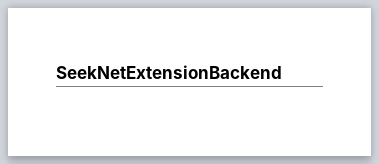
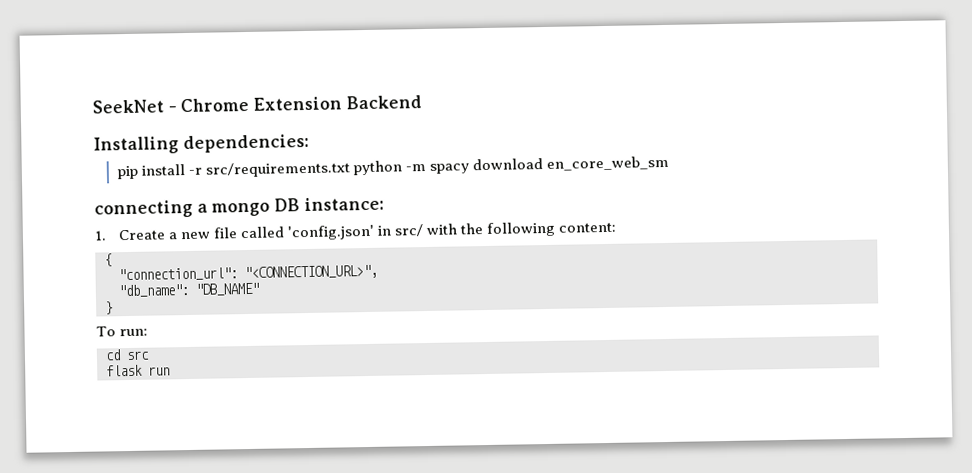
- SeekNetExtensionBackend
+ SeekNet - Chrome Extension Backend
+ Installing dependencies:
+ pip install -r src/requirements.txt python -m spacy download en_core_web_sm
+ connecting a mongo DB instance:
+ 1. Create a new file called 'config.json' in src/ with the following content:
+ {
+ "connection_url": "<CONNECTION_URL>",
+ "db_name": "DB_NAME"
+ }
+ To run:
+ cd src
+ flask run

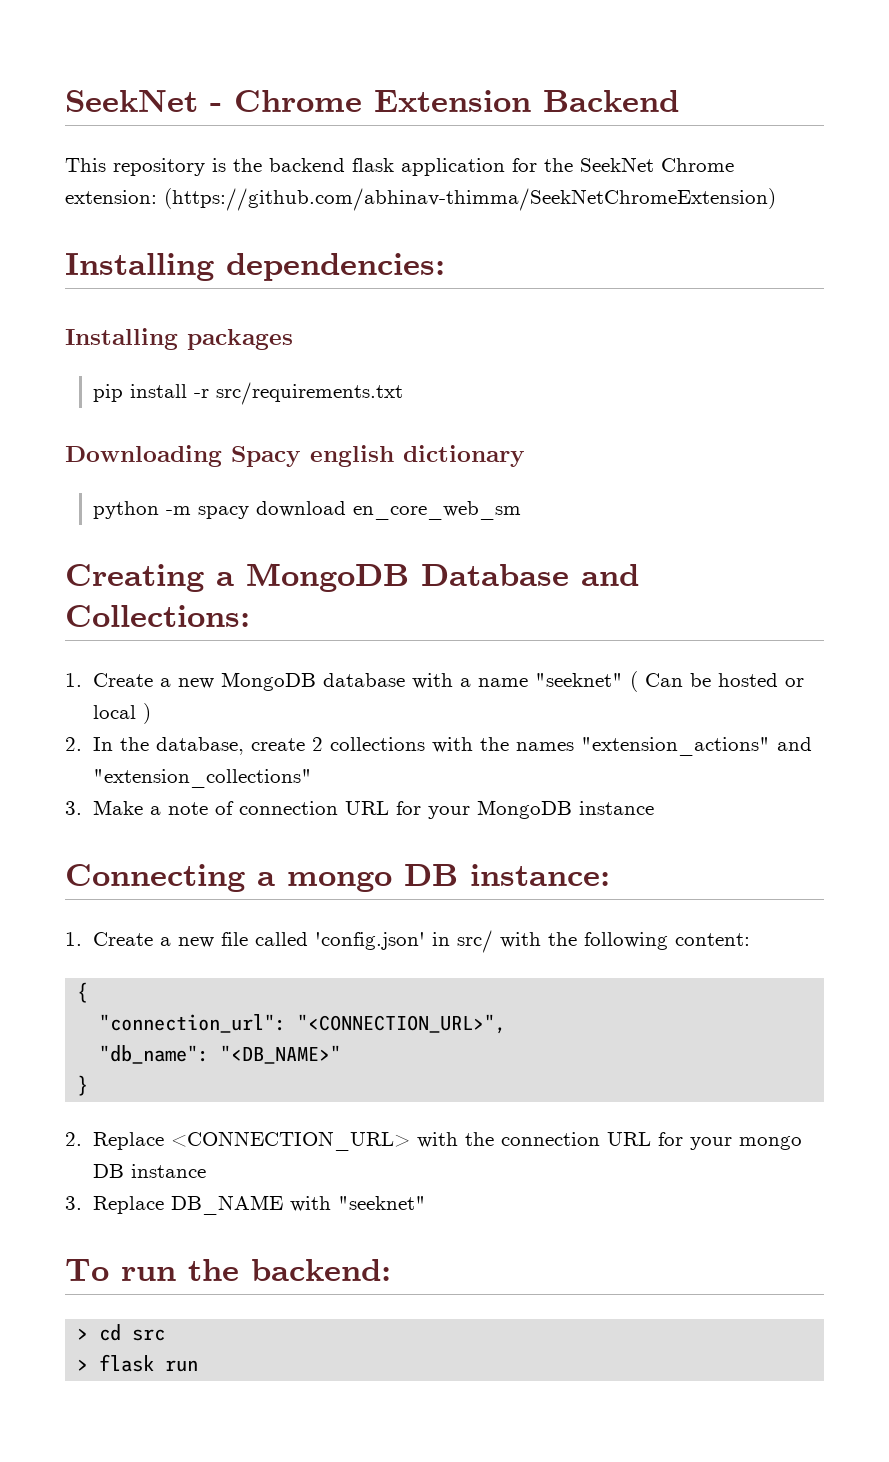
+ This repository is the backend flask application for the SeekNet Chrome extension: (https://github.com/abhinav-thimma/SeekNetChromeExtension)
+ Installing packages
- pip install -r src/requirements.txt python -m spacy download en_core_web_sm
+ pip install -r src/requirements.txt
+ Downloading Spacy english dictionary
+ python -m spacy download en_core_web_sm
- connecting a mongo DB instance:
+ Creating a MongoDB Database and Collections:
+ 1. Create a new MongoDB database with a name "seeknet" ( Can be hosted or local )
+ 2. In the database, create 2 collections with the names "extension_actions" and "extension_collections"
+ 3. Make a note of connection URL for your MongoDB instance
+ Connecting a mongo DB instance:
- "db_name": "DB_NAME"
+ "db_name": "<DB_NAME>"
- To run:
- cd src
+ 2. Replace <CONNECTION_URL> with the connection URL for your mongo DB instance
+ 3. Replace DB_NAME with "seeknet"
+ To run the backend:
+ > cd src
- flask run
+ > flask run

